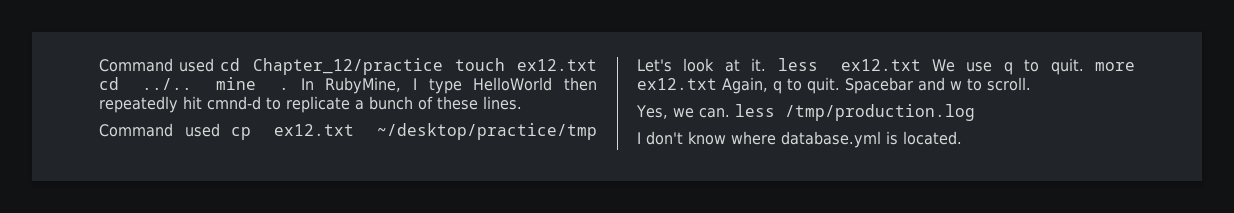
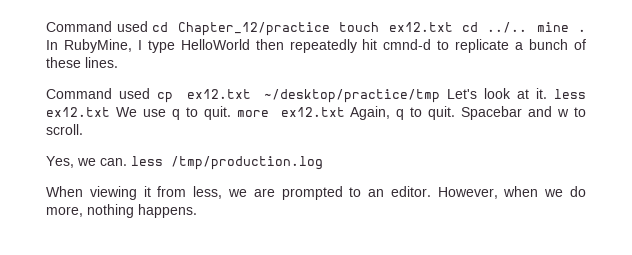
- I don't know where database.yml is located.
+ When viewing it from less, we are prompted to an editor. However, when we do more, nothing happens.

